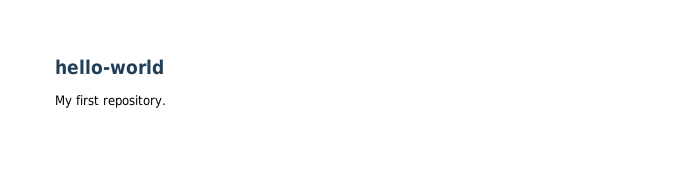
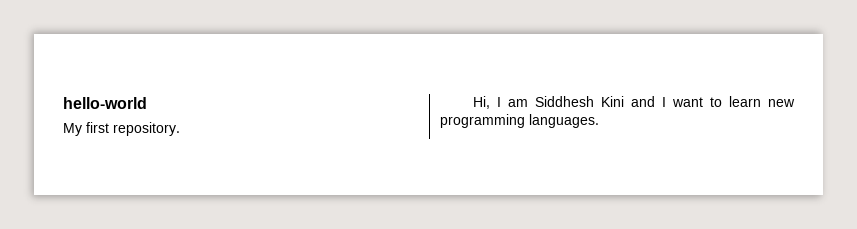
+ Hi, I am Siddhesh Kini and I want to learn new programming languages.

